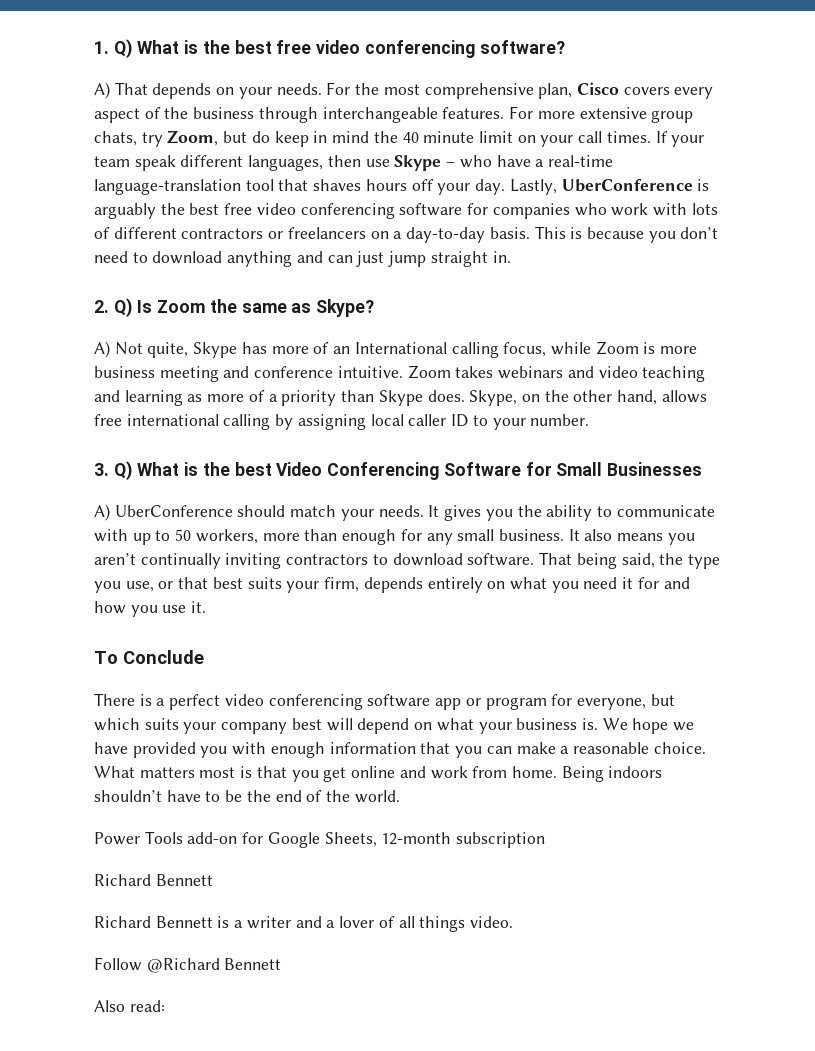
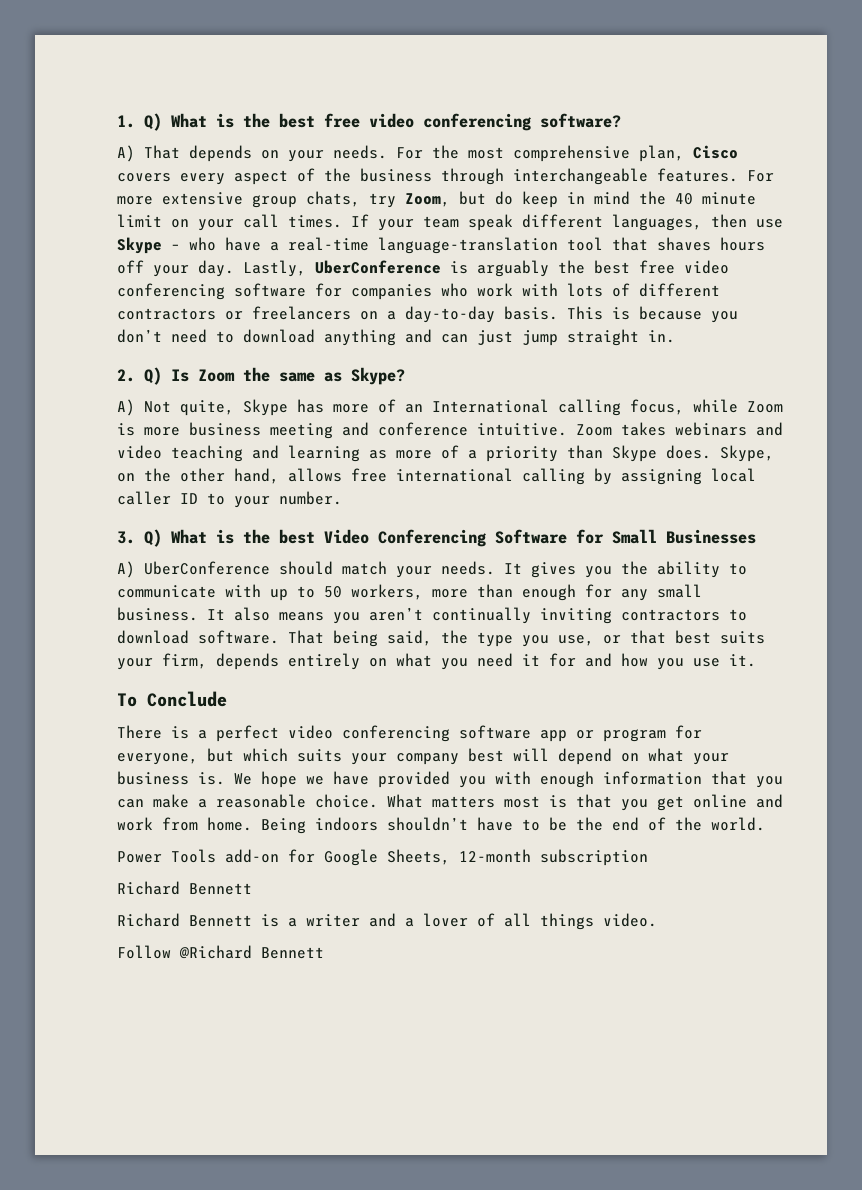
- Also read:

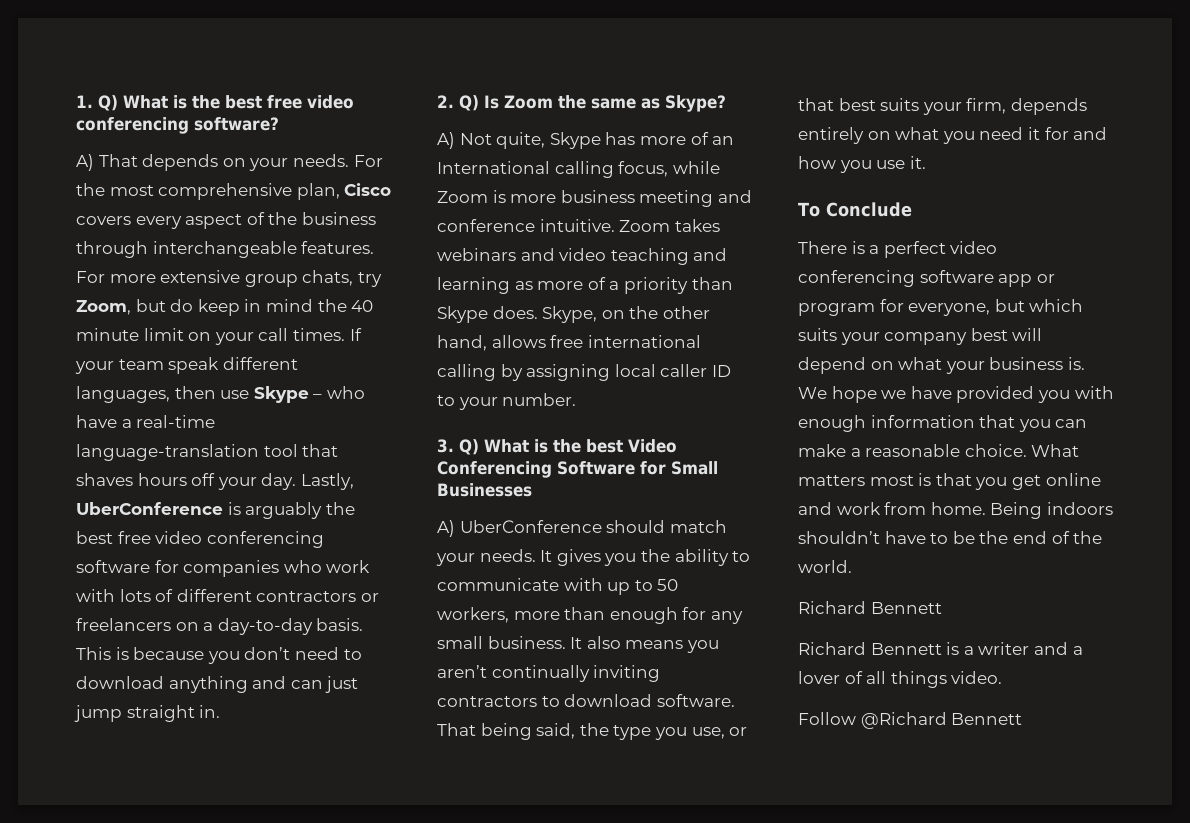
- Power Tools add-on for Google Sheets, 12-month subscription

